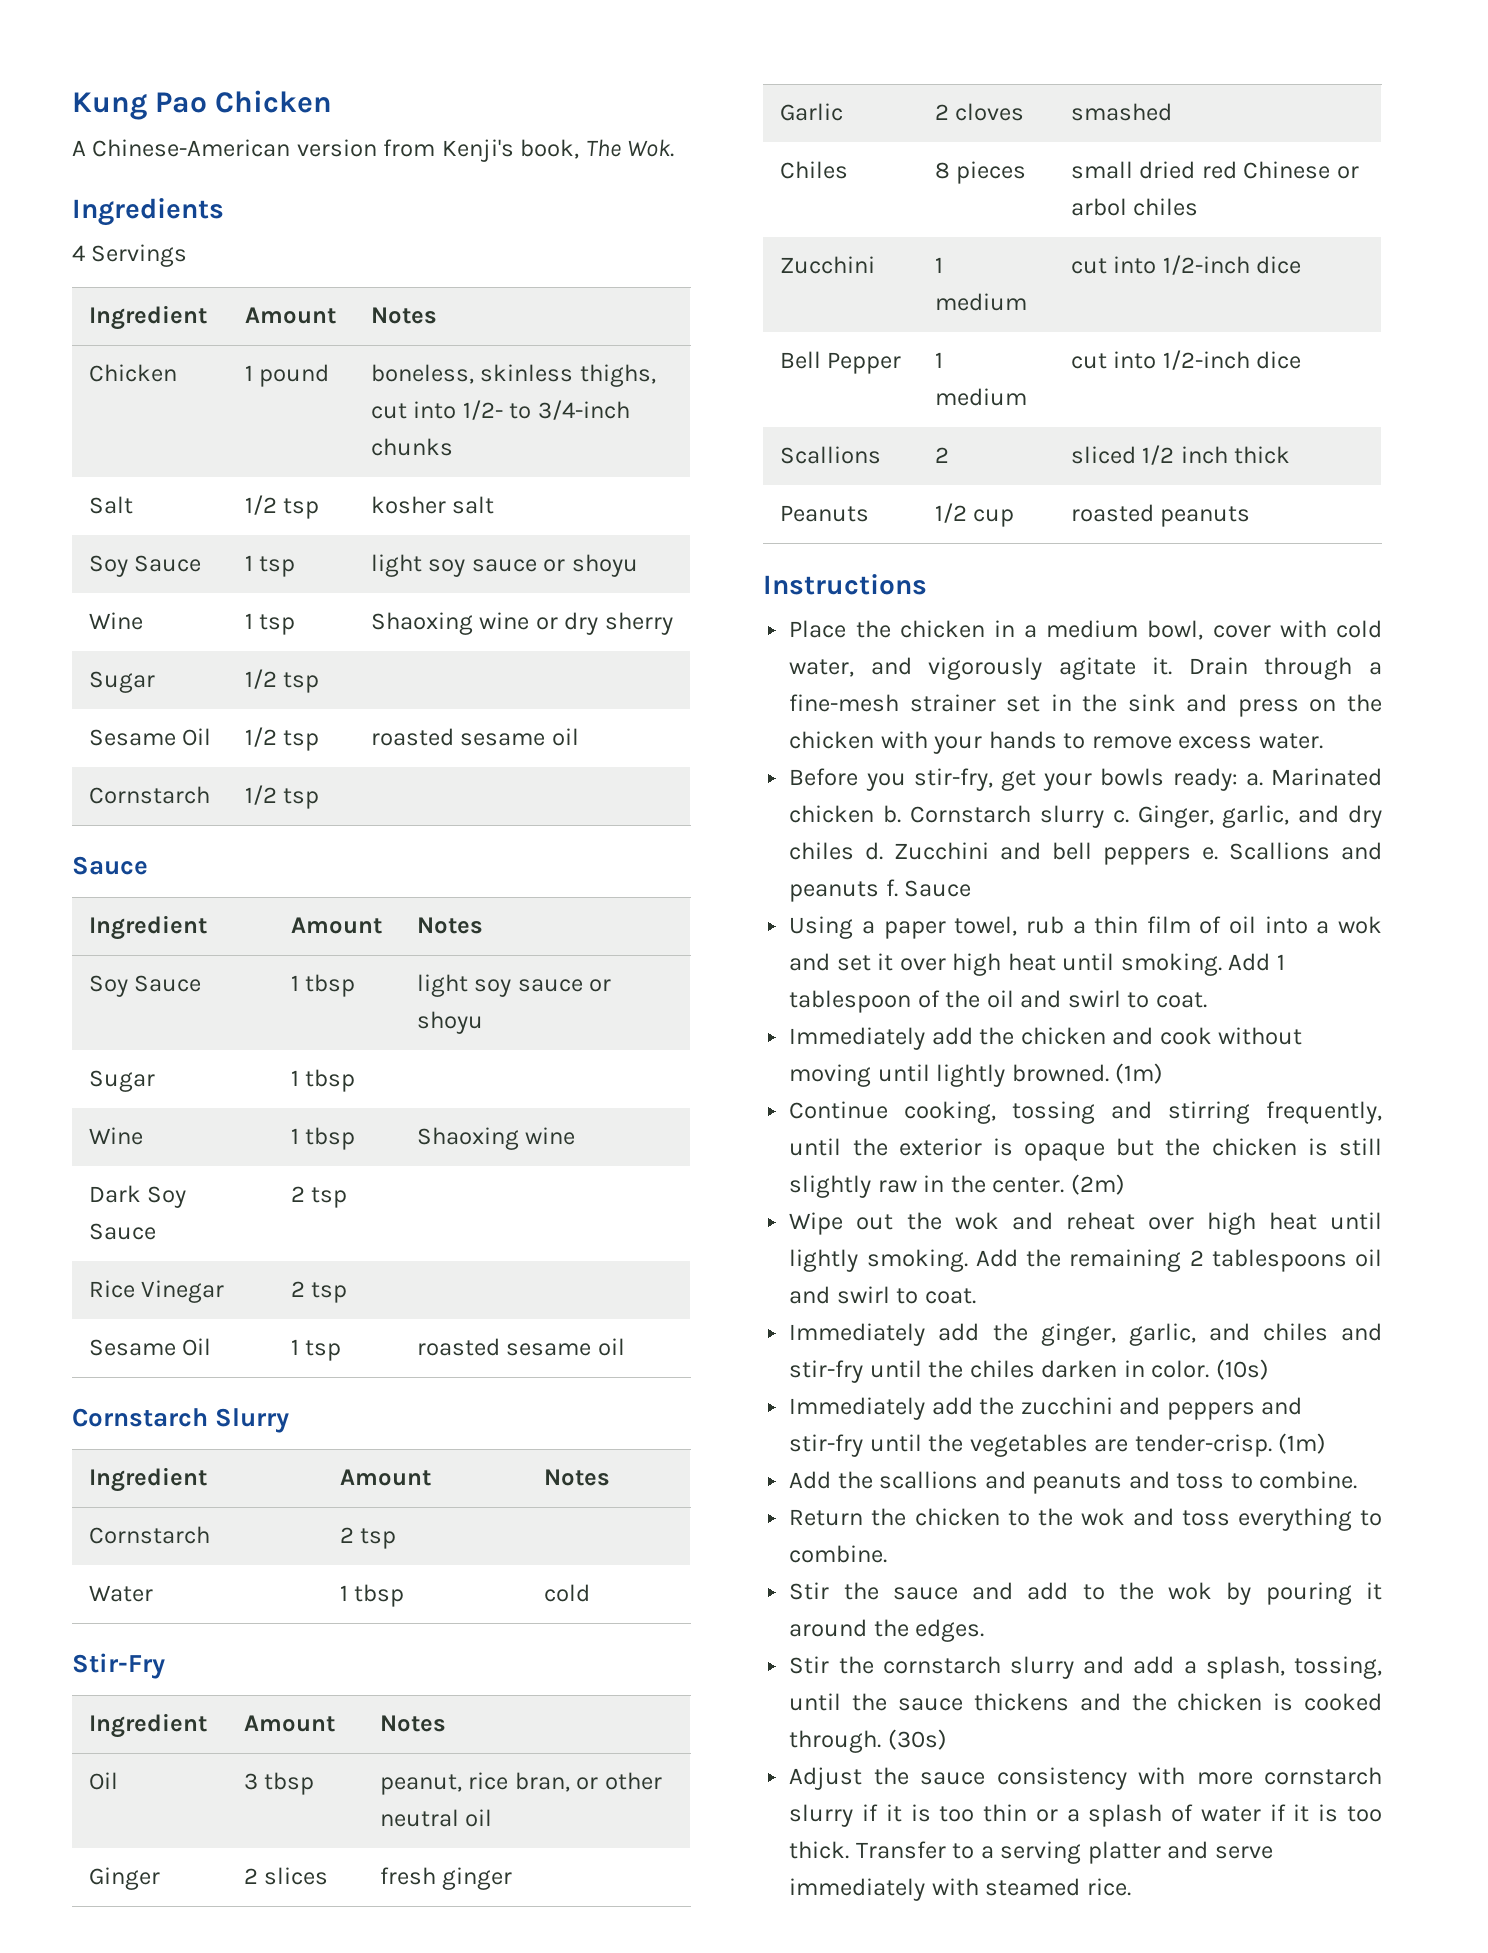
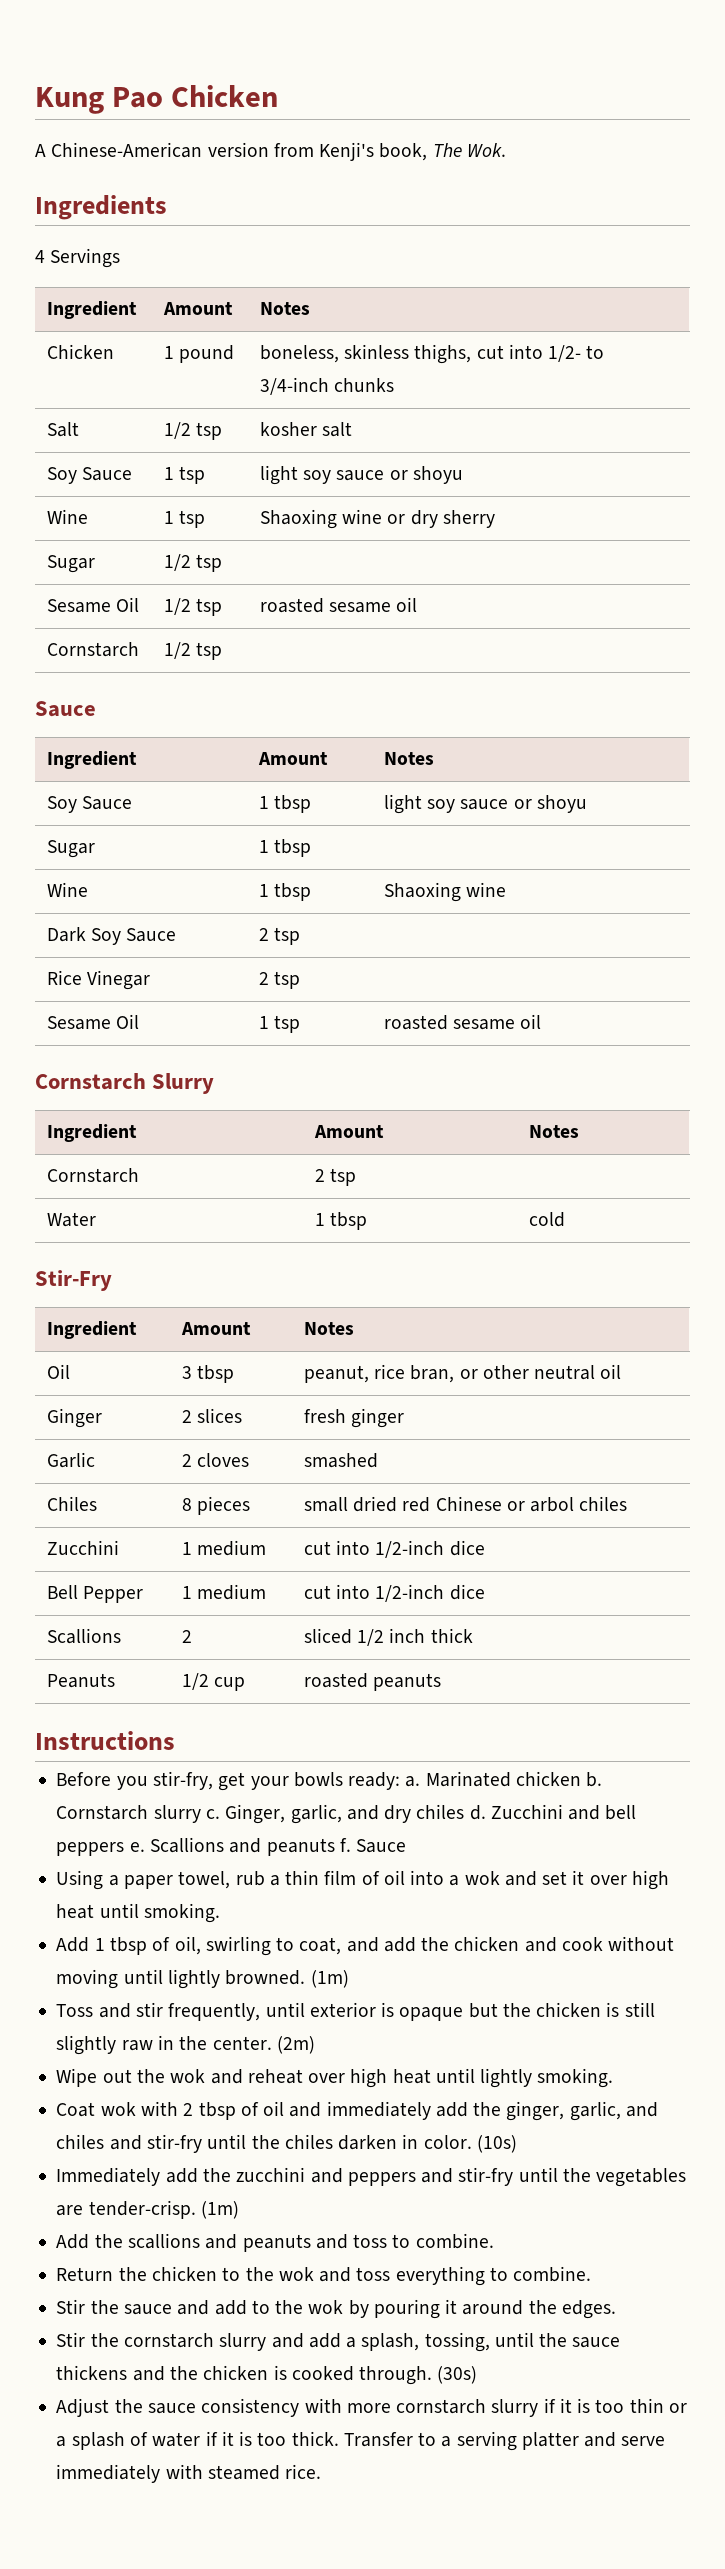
- Place the chicken in a medium bowl, cover with cold water, and vigorously agitate it. Drain through a fine-mesh strainer set in the sink and press on the chicken with your hands to remove excess water.
- Using a paper towel, rub a thin film of oil into a wok and set it over high heat until smoking. Add 1 tablespoon of the oil and swirl to coat.
- Immediately add the chicken and cook without moving until lightly browned.
+ Using a paper towel, rub a thin film of oil into a wok and set it over high heat until smoking.
+ Add 1 tbsp of oil, swirling to coat, and add the chicken and cook without moving until lightly browned.
- Continue cooking, tossing and stirring frequently, until the exterior is opaque but the chicken is still slightly raw in the center.
+ Toss and stir frequently, until exterior is opaque but the chicken is still slightly raw in the center.
- Wipe out the wok and reheat over high heat until lightly smoking. Add the remaining 2 tablespoons oil and swirl to coat.
- Immediately add the ginger, garlic, and chiles and stir-fry until the chiles darken in color.
+ Wipe out the wok and reheat over high heat until lightly smoking.
+ Coat wok with 2 tbsp of oil and immediately add the ginger, garlic, and chiles and stir-fry until the chiles darken in color.

